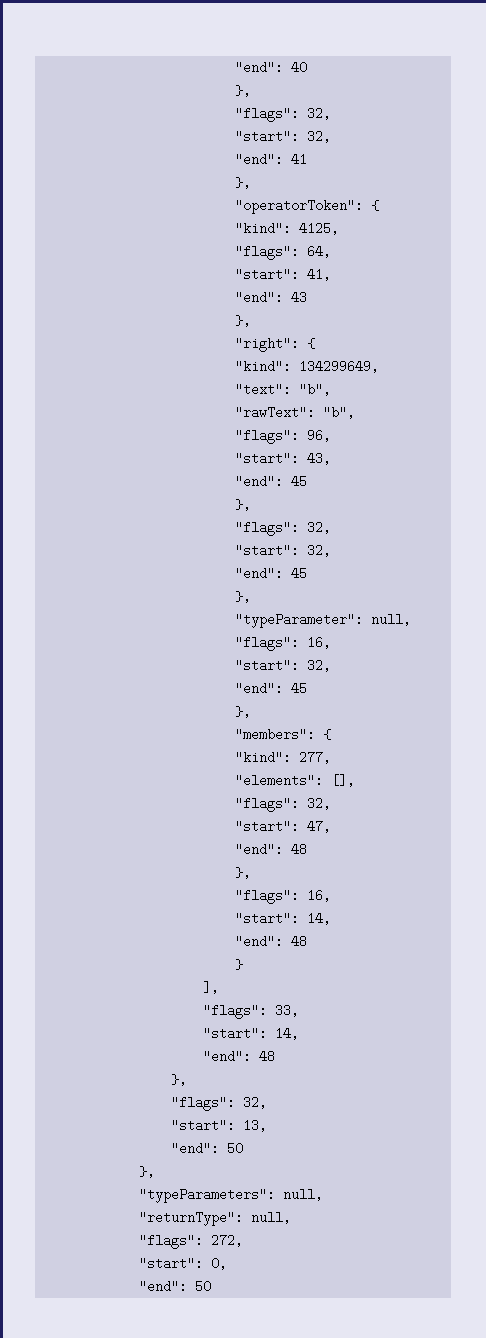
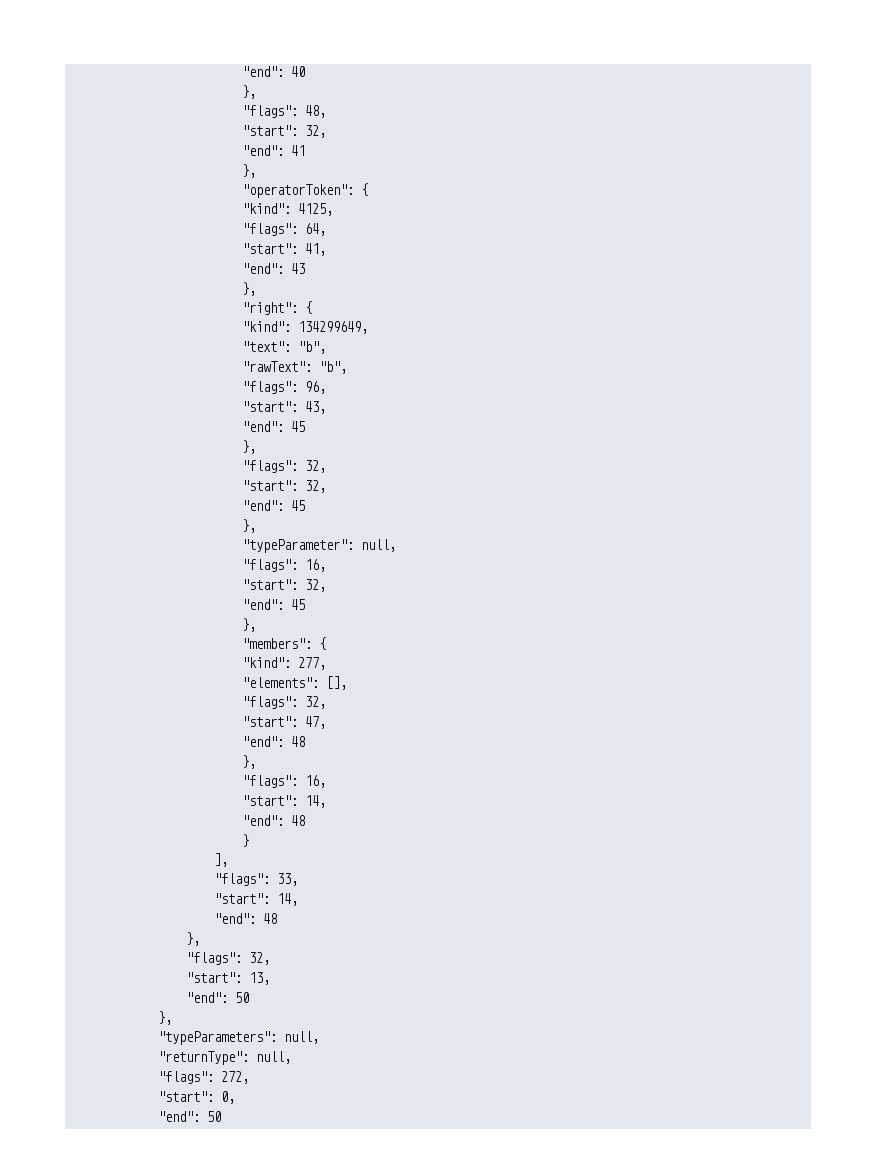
  "end": 40
  },
- "flags": 32,
+ "flags": 48,

